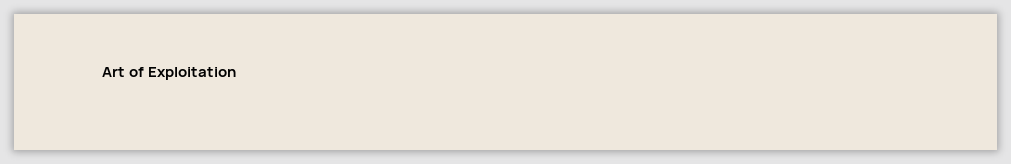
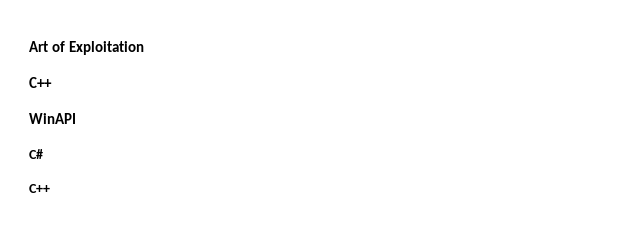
  Art of Exploitation
+ C++
+ WinAPI
+ C#
+ C++

